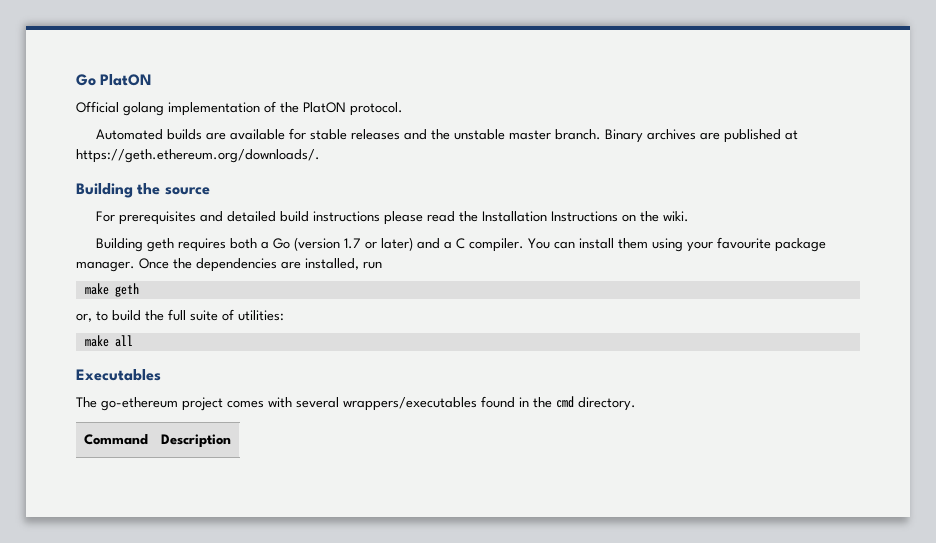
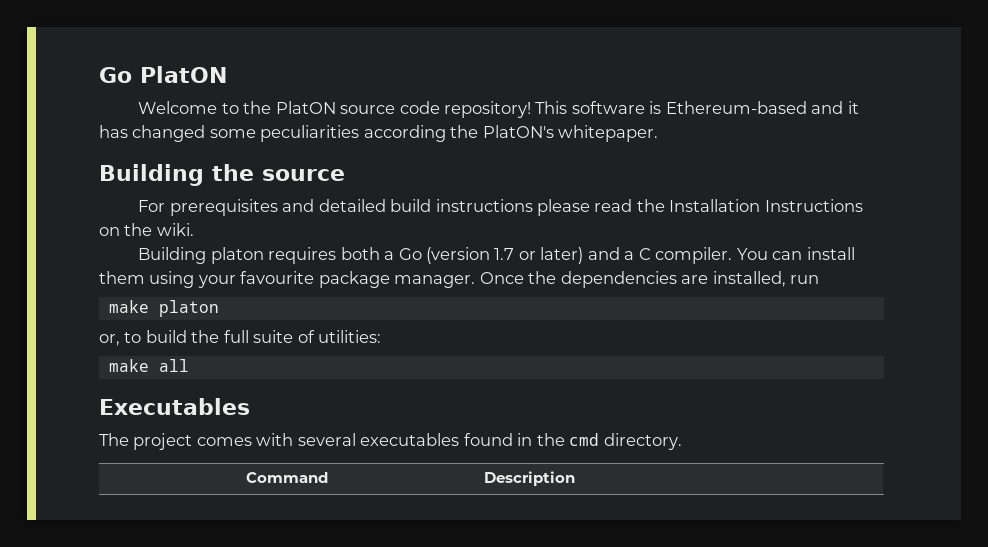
- Official golang implementation of the PlatON protocol.
- Automated builds are available for stable releases and the unstable master branch. Binary archives are published at https://geth.ethereum.org/downloads/.
+ Welcome to the PlatON source code repository! This software is Ethereum-based and it has changed some peculiarities according the PlatON's whitepaper.
- Building geth requires both a Go (version 1.7 or later) and a C compiler.
+ Building platon requires both a Go (version 1.7 or later) and a C compiler.
- make geth
+ make platon
- The go-ethereum project comes with several wrappers/executables found in the cmd directory.
+ The project comes with several executables found in the cmd directory.

